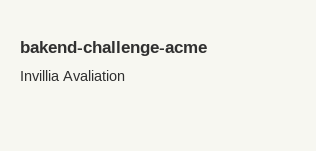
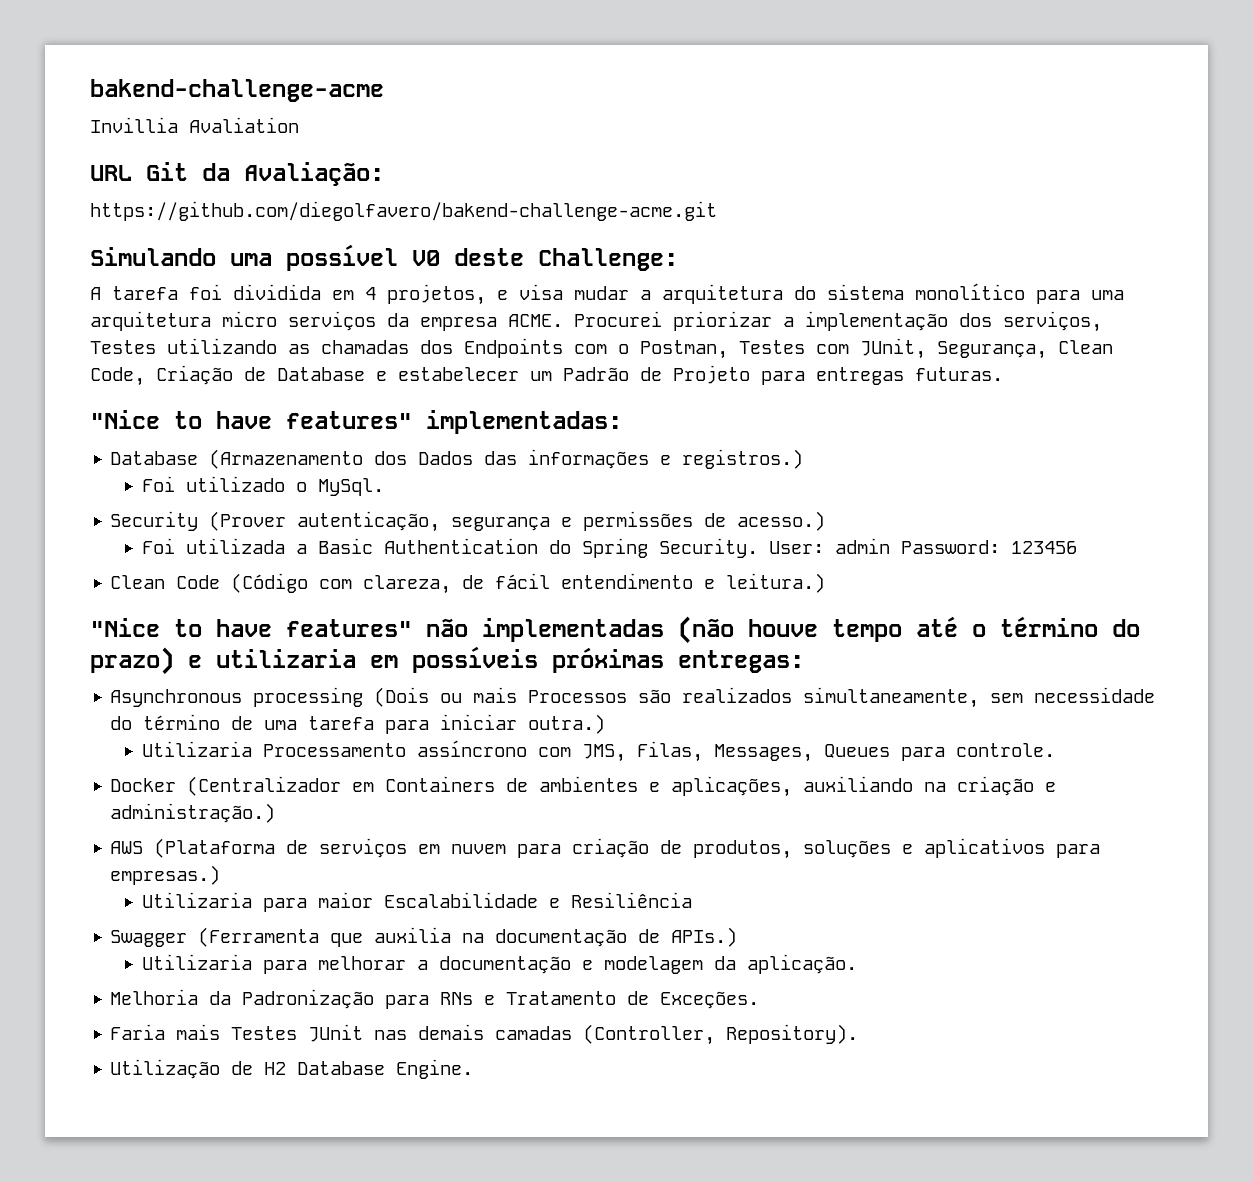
+ URL Git da Avaliação:
+ https://github.com/diegolfavero/bakend-challenge-acme.git
+ Simulando uma possível V0 deste Challenge:
+ A tarefa foi dividida em 4 projetos, e visa mudar a arquitetura do sistema monolítico para uma arquitetura micro serviços da empresa ACME. Procurei priorizar a implementação dos serviços, Testes utilizando as chamadas dos Endpoints com o Postman, Testes com JUnit, Segurança, Clean Code, Criação de Database e estabelecer um Padrão de Projeto para entregas futuras.
+ "Nice to have features" implementadas:
+ Database (Armazenamento dos Dados das informações e registros.)
+ Foi utilizado o MySql.
+ Security (Prover autenticação, segurança e permissões de acesso.)
+ Foi utilizada a Basic Authentication do Spring Security. User: admin Password: 123456
+ Clean Code (Código com clareza, de fácil entendimento e leitura.)
+ "Nice to have features" não implementadas (não houve tempo até o término do prazo) e utilizaria em possíveis próximas entregas:
+ Asynchronous processing (Dois ou mais Processos são realizados simultaneamente, sem necessidade do término de uma tarefa para iniciar outra.)
+ Utilizaria Processamento assíncrono com JMS, Filas, Messages, Queues para controle.
+ Docker (Centralizador em Containers de ambientes e aplicações, auxiliando na criação e administração.)
+ AWS (Plataforma de serviços em nuvem para criação de produtos, soluções e aplicativos para empresas.)
+ Utilizaria para maior Escalabilidade e Resiliência
+ Swagger (Ferramenta que auxilia na documentação de APIs.)
+ Utilizaria para melhorar a documentação e modelagem da aplicação.
+ Melhoria da Padronização para RNs e Tratamento de Exceções.
+ Faria mais Testes JUnit nas demais camadas (Controller, Repository).
+ Utilização de H2 Database Engine.

